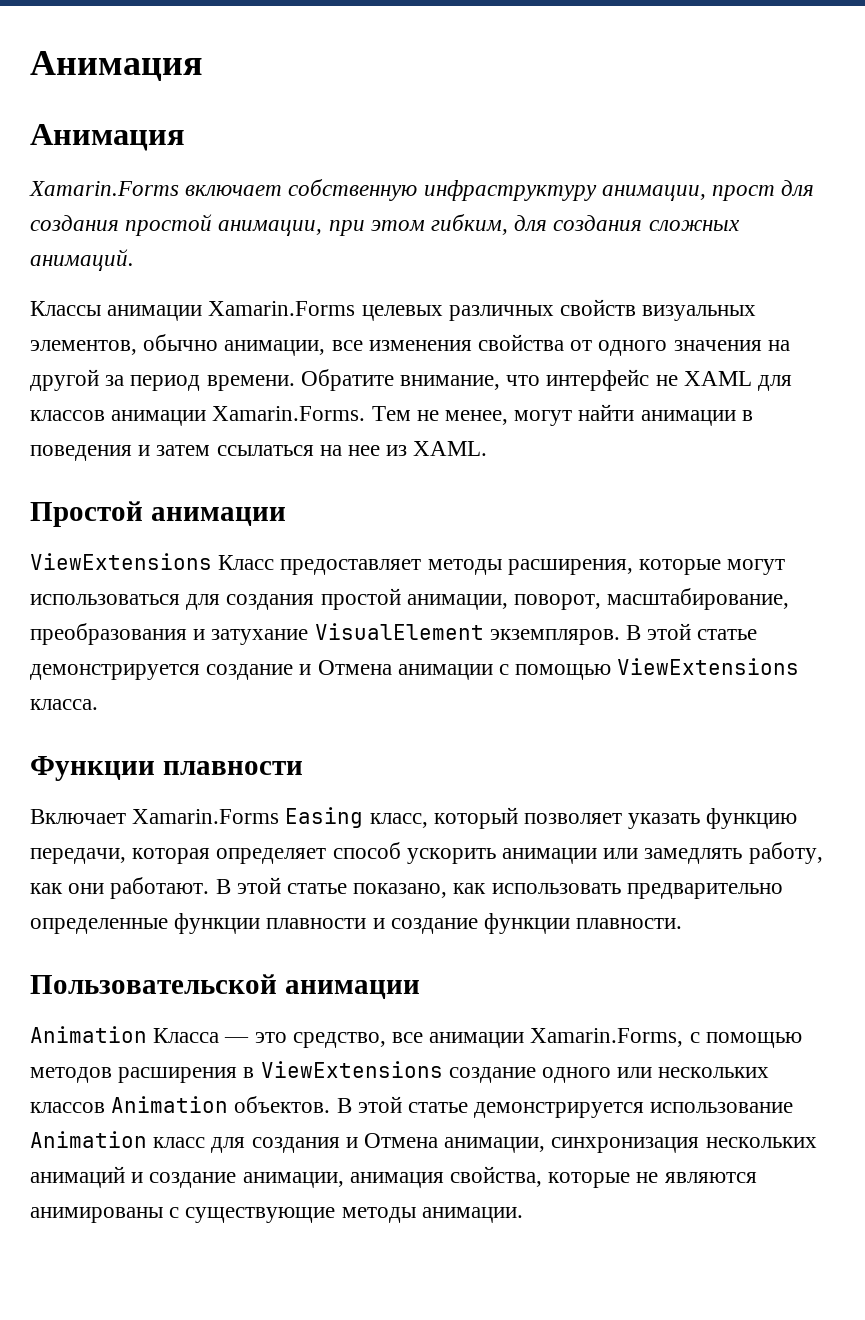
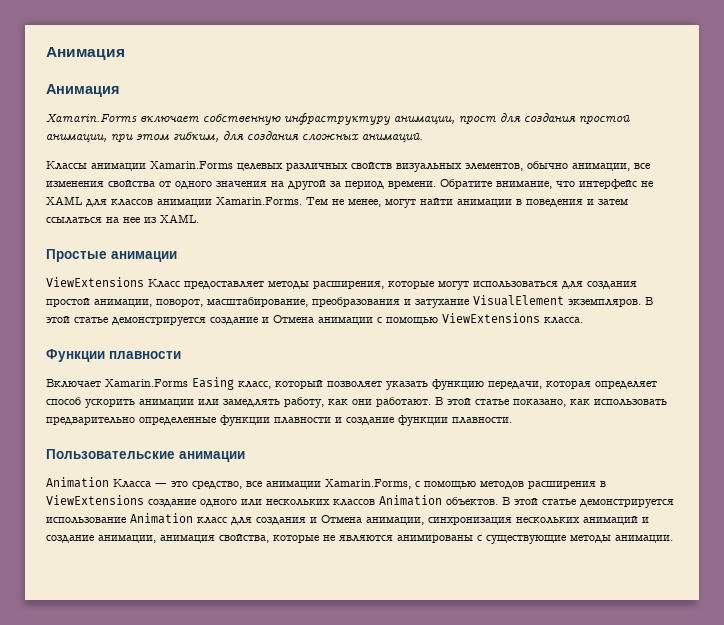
- Простой анимации
+ Простые анимации
- Пользовательской анимации
+ Пользовательские анимации

